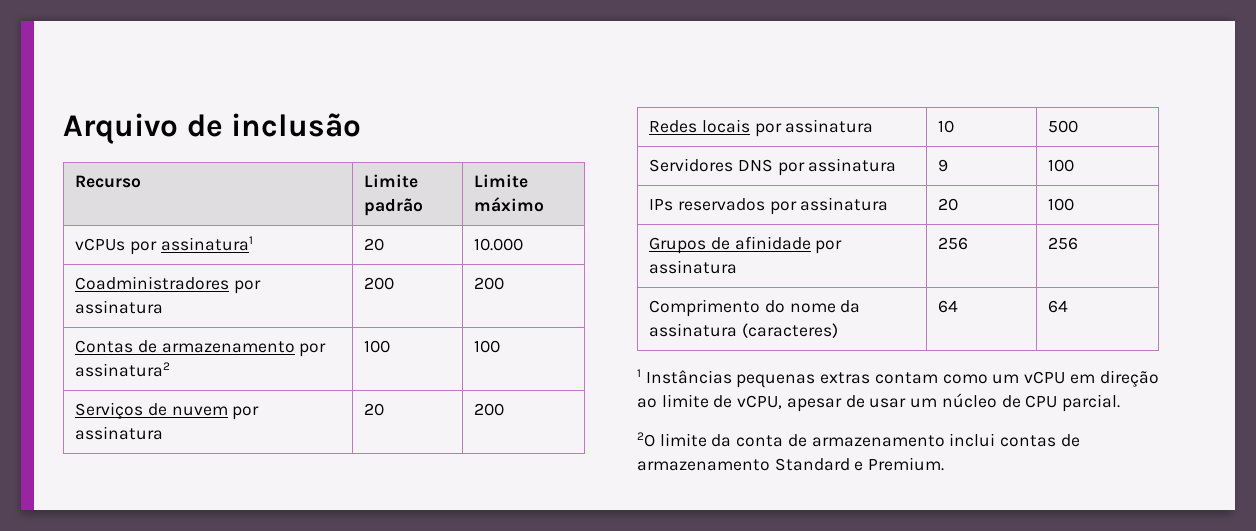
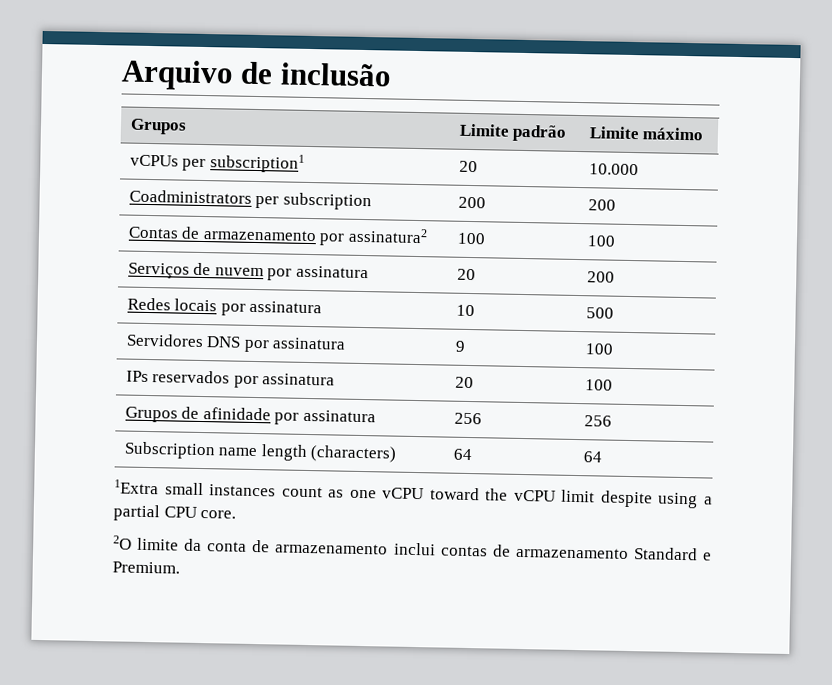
- Recurso | Limite padrão | Limite máximo
+ Grupos | Limite padrão | Limite máximo
- vCPUs por assinatura1 | 20 | 10.000
+ vCPUs per subscription1 | 20 | 10.000
- Coadministradores por assinatura | 200 | 200
+ Coadministrators per subscription | 200 | 200
- Comprimento do nome da assinatura (caracteres) | 64 | 64
- 1 Instâncias pequenas extras contam como um vCPU em direção ao limite de vCPU, apesar de usar um núcleo de CPU parcial.
+ Subscription name length (characters) | 64 | 64
+ 1Extra small instances count as one vCPU toward the vCPU limit despite using a partial CPU core.

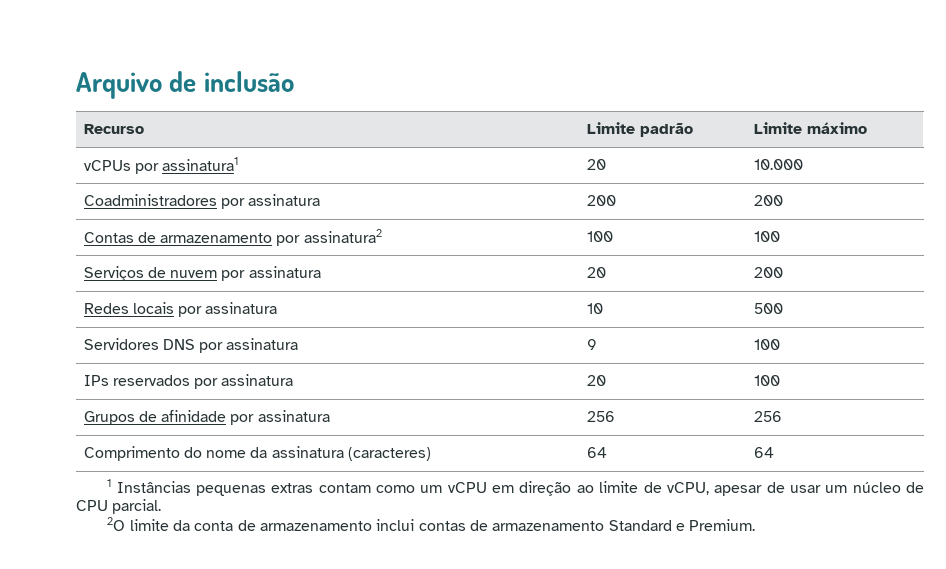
- Grupos | Limite padrão | Limite máximo
+ Recurso | Limite padrão | Limite máximo
- vCPUs per subscription1 | 20 | 10.000
+ vCPUs por assinatura1 | 20 | 10.000
- Coadministrators per subscription | 200 | 200
+ Coadministradores por assinatura | 200 | 200
- Subscription name length (characters) | 64 | 64
- 1Extra small instances count as one vCPU toward the vCPU limit despite using a partial CPU core.
+ Comprimento do nome da assinatura (caracteres) | 64 | 64
+ 1 Instâncias pequenas extras contam como um vCPU em direção ao limite de vCPU, apesar de usar um núcleo de CPU parcial.

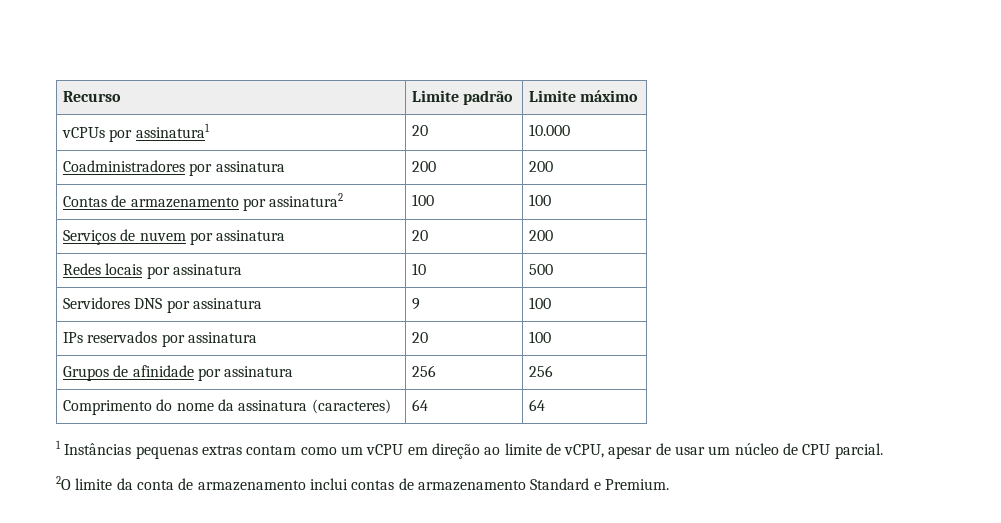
- Arquivo de inclusão

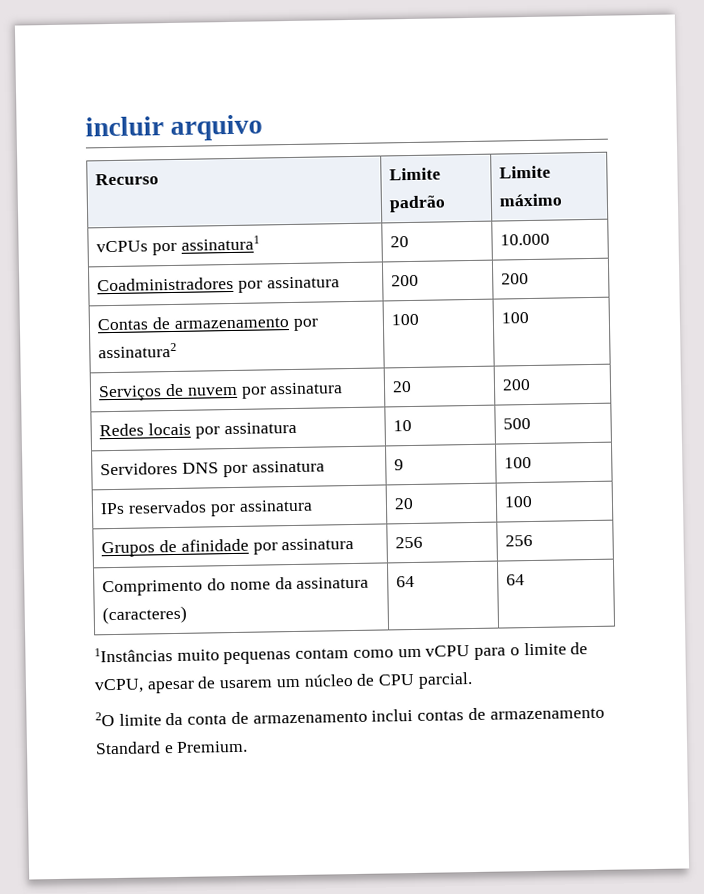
+ incluir arquivo
- 1 Instâncias pequenas extras contam como um vCPU em direção ao limite de vCPU, apesar de usar um núcleo de CPU parcial.
+ 1Instâncias muito pequenas contam como um vCPU para o limite de vCPU, apesar de usarem um núcleo de CPU parcial.

